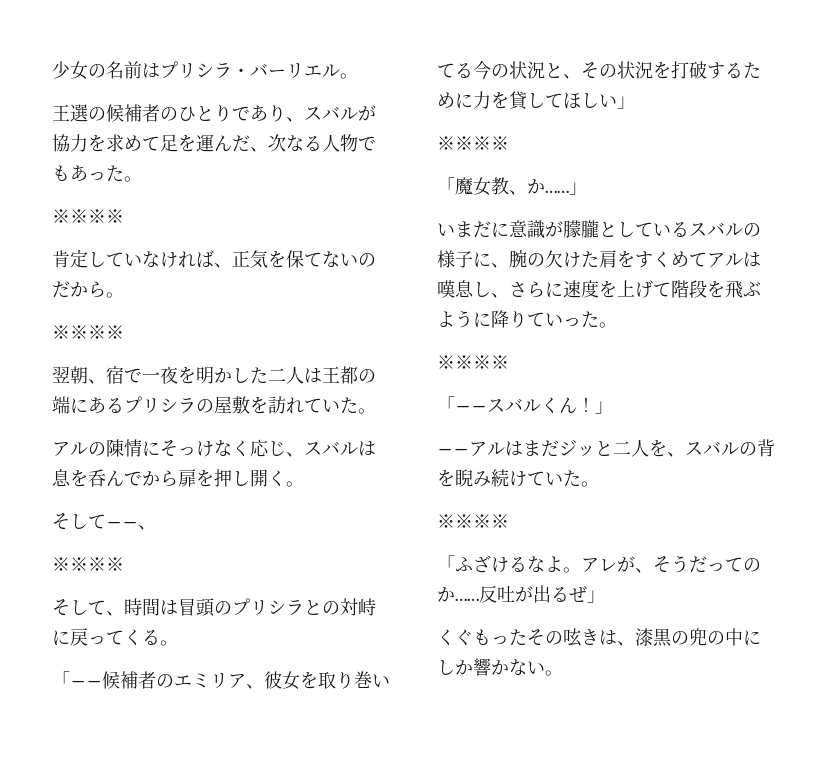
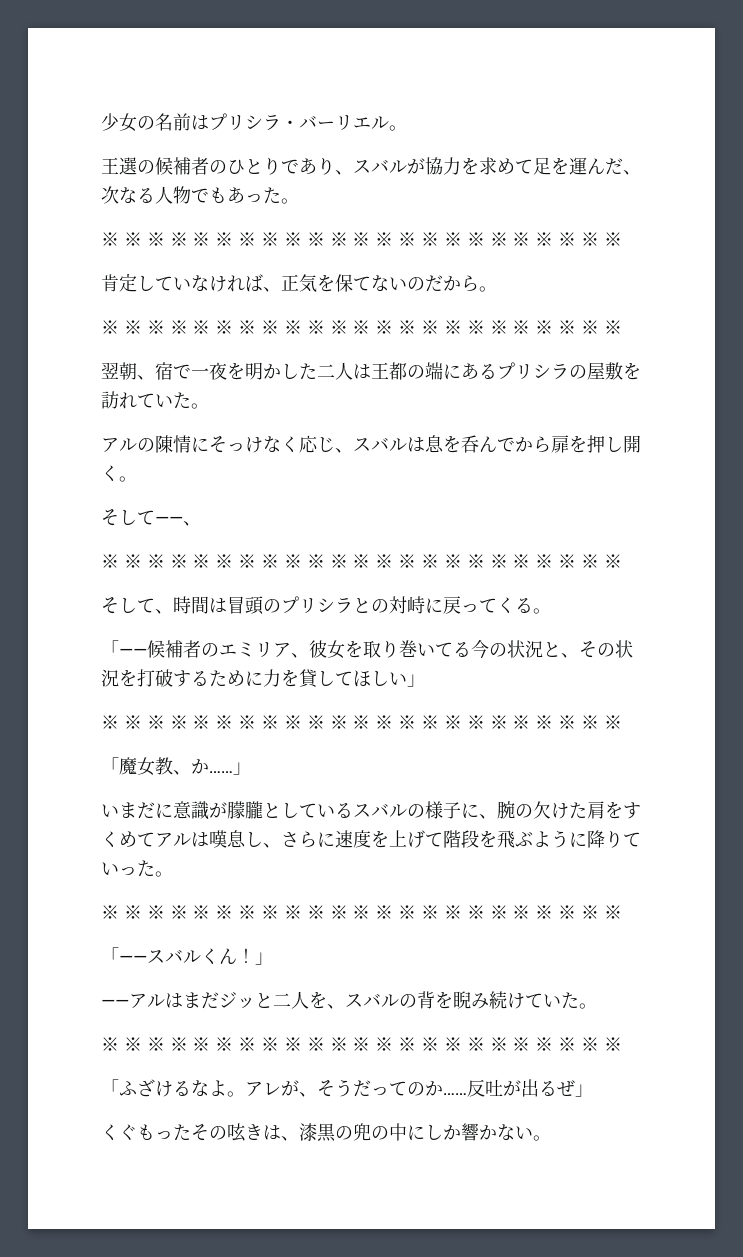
  王選の候補者のひとりであり、スバルが協力を求めて足を運んだ、次なる人物でもあった。
- ※※※※
+ ※ ※ ※ ※ ※ ※ ※ ※ ※ ※ ※ ※ ※ ※ ※ ※ ※ ※ ※ ※ ※ ※ ※
  肯定していなければ、正気を保てないのだから。
- ※※※※
+ ※ ※ ※ ※ ※ ※ ※ ※ ※ ※ ※ ※ ※ ※ ※ ※ ※ ※ ※ ※ ※ ※ ※
  そして――、
- ※※※※
+ ※ ※ ※ ※ ※ ※ ※ ※ ※ ※ ※ ※ ※ ※ ※ ※ ※ ※ ※ ※ ※ ※ ※
  「――候補者のエミリア、彼女を取り巻いてる今の状況と、その状況を打破するために力を貸してほしい」
- ※※※※
+ ※ ※ ※ ※ ※ ※ ※ ※ ※ ※ ※ ※ ※ ※ ※ ※ ※ ※ ※ ※ ※ ※ ※
  いまだに意識が朦朧としているスバルの様子に、腕の欠けた肩をすくめてアルは嘆息し、さらに速度を上げて階段を飛ぶように降りていった。
- ※※※※
+ ※ ※ ※ ※ ※ ※ ※ ※ ※ ※ ※ ※ ※ ※ ※ ※ ※ ※ ※ ※ ※ ※ ※
  ――アルはまだジッと二人を、スバルの背を睨み続けていた。
- ※※※※
+ ※ ※ ※ ※ ※ ※ ※ ※ ※ ※ ※ ※ ※ ※ ※ ※ ※ ※ ※ ※ ※ ※ ※

